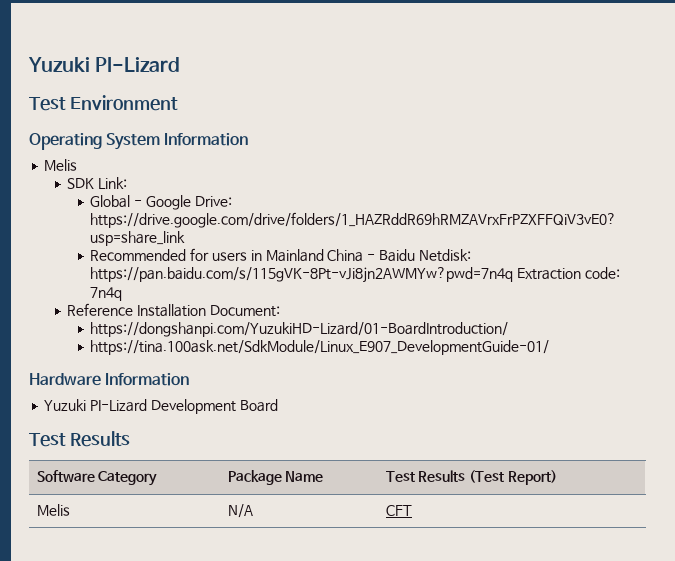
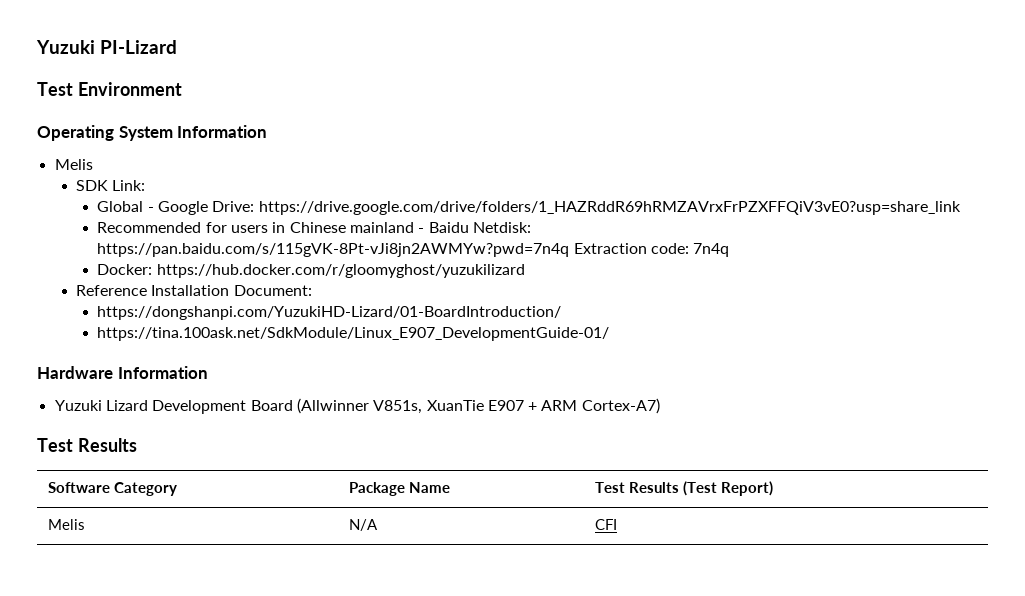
- Recommended for users in Mainland China - Baidu Netdisk: https://pan.baidu.com/s/115gVK-8Pt-vJi8jn2AWMYw?pwd=7n4q Extraction code: 7n4q
+ Recommended for users in Chinese mainland - Baidu Netdisk: https://pan.baidu.com/s/115gVK-8Pt-vJi8jn2AWMYw?pwd=7n4q Extraction code: 7n4q
+ Docker: https://hub.docker.com/r/gloomyghost/yuzukilizard
- Yuzuki PI-Lizard Development Board
+ Yuzuki Lizard Development Board (Allwinner V851s, XuanTie E907 + ARM Cortex-A7)
- Melis | N/A | CFT
+ Melis | N/A | CFI

